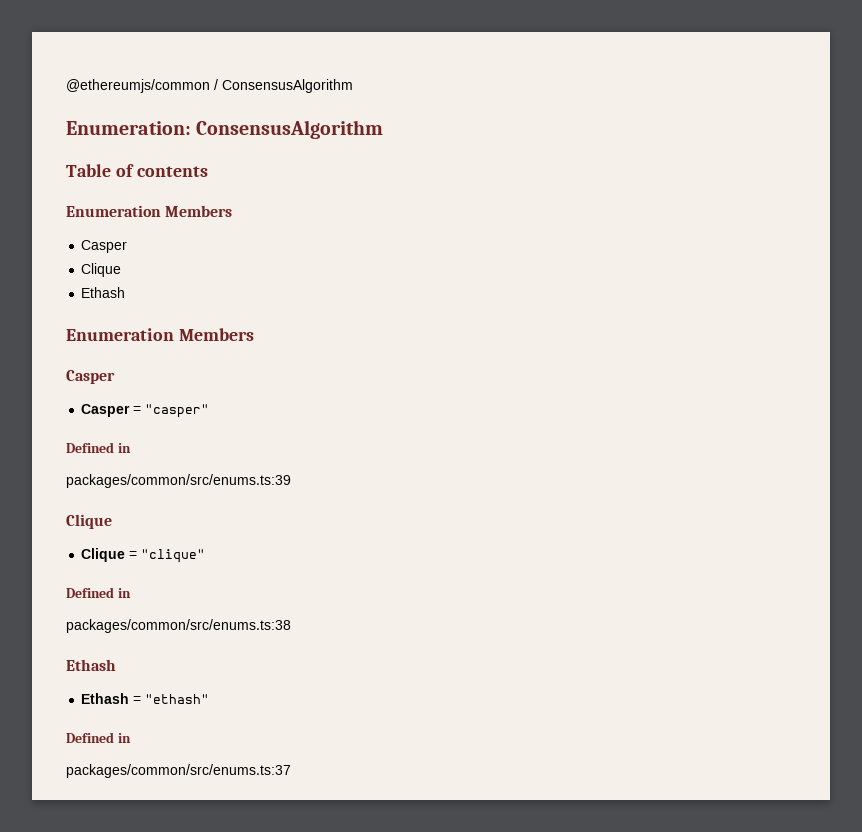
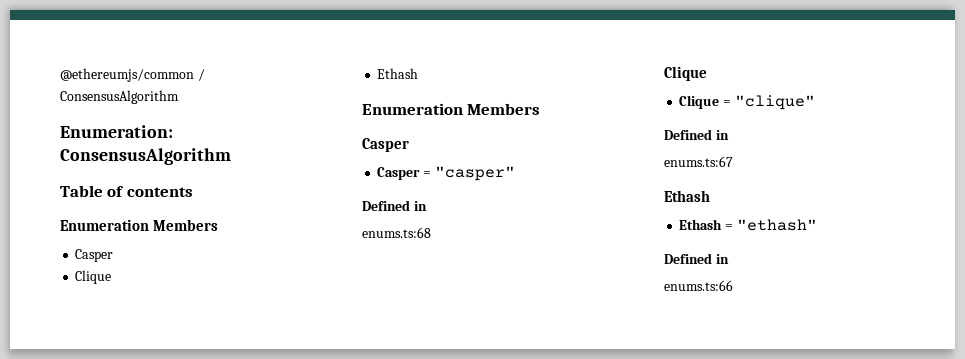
- packages/common/src/enums.ts:39
+ enums.ts:68
- packages/common/src/enums.ts:38
+ enums.ts:67
- packages/common/src/enums.ts:37
+ enums.ts:66

